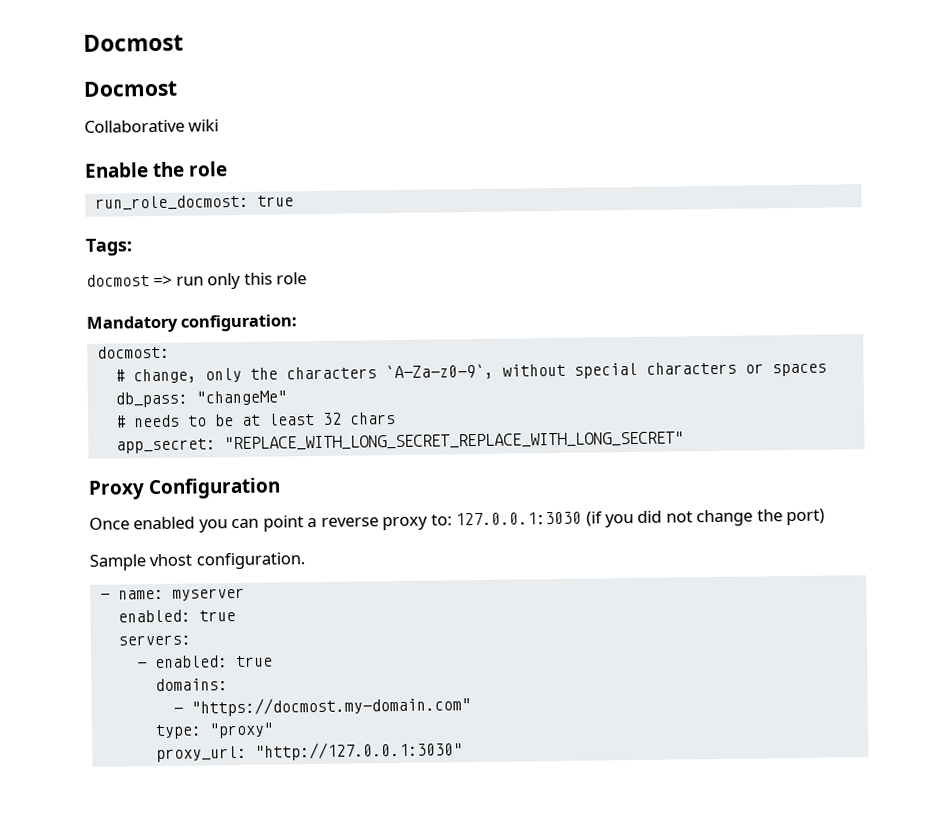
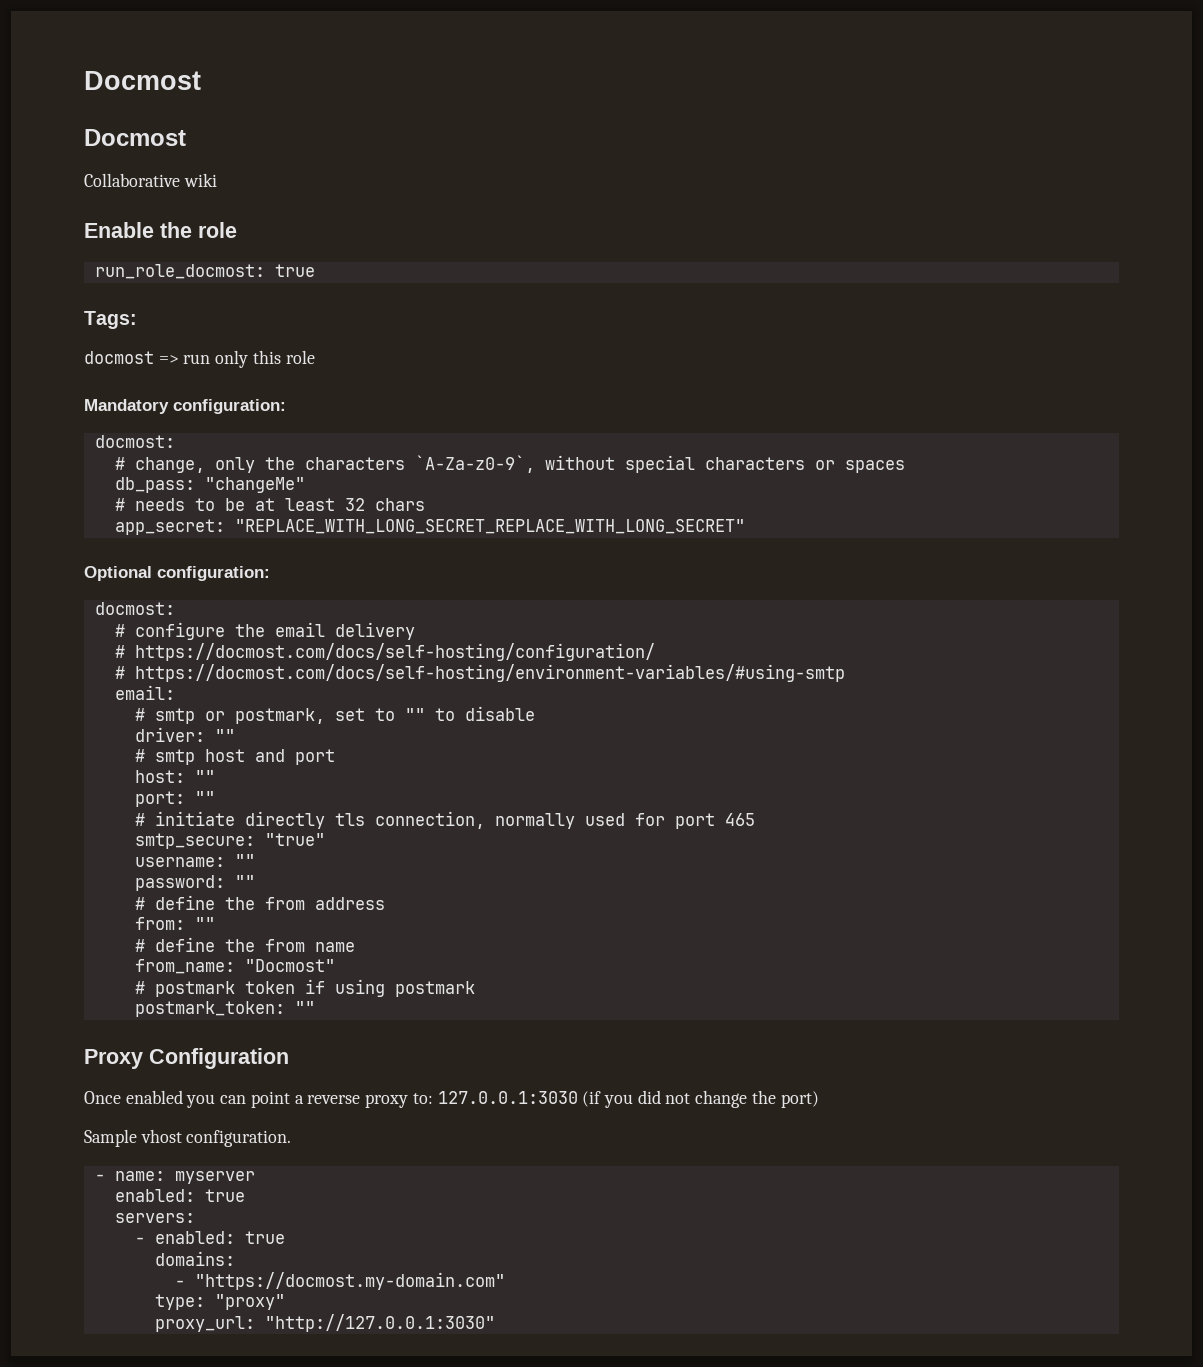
+ Optional configuration:
+ docmost:
+ # configure the email delivery
+ # https://docmost.com/docs/self-hosting/configuration/
+ # https://docmost.com/docs/self-hosting/environment-variables/#using-smtp
+ email:
+ # smtp or postmark, set to "" to disable
+ driver: ""
+ # smtp host and port
+ host: ""
+ port: ""
+ # initiate directly tls connection, normally used for port 465
+ smtp_secure: "true"
+ username: ""
+ password: ""
+ # define the from address
+ from: ""
+ # define the from name
+ from_name: "Docmost"
+ # postmark token if using postmark
+ postmark_token: ""

